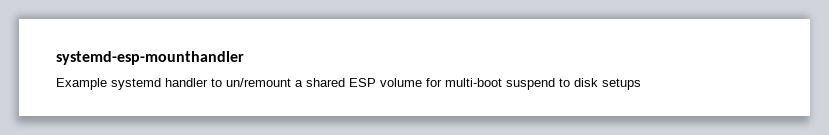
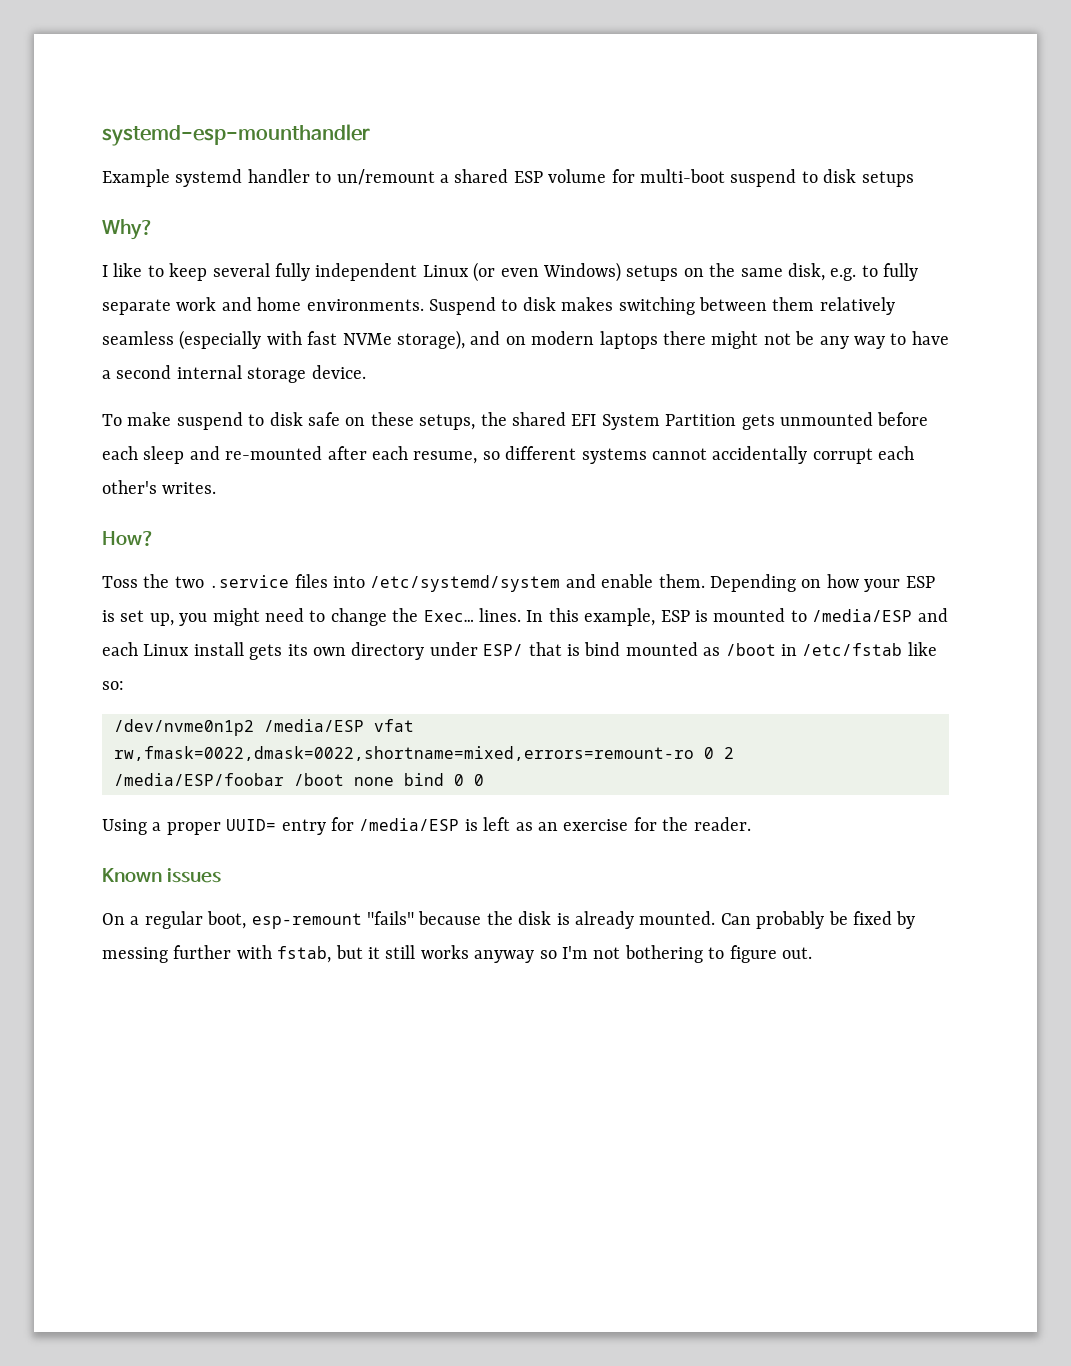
+ Why?
+ I like to keep several fully independent Linux (or even Windows) setups on the same disk, e.g. to fully separate work and home environments. Suspend to disk makes switching between them relatively seamless (especially with fast NVMe storage), and on modern laptops there might not be any way to have a second internal storage device.
+ To make suspend to disk safe on these setups, the shared EFI System Partition gets unmounted before each sleep and re-mounted after each resume, so different systems cannot accidentally corrupt each other's writes.
+ How?
+ Toss the two .service files into /etc/systemd/system and enable them. Depending on how your ESP is set up, you might need to change the Exec… lines. In this example, ESP is mounted to /media/ESP and each Linux install gets its own directory under ESP/ that is bind mounted as /boot in /etc/fstab like so:
+ /dev/nvme0n1p2 /media/ESP vfat rw,fmask=0022,dmask=0022,shortname=mixed,errors=remount-ro 0 2
+ /media/ESP/foobar /boot none bind 0 0
+ Using a proper UUID= entry for /media/ESP is left as an exercise for the reader.
+ Known issues
+ On a regular boot, esp-remount "fails" because the disk is already mounted. Can probably be fixed by messing further with fstab, but it still works anyway so I'm not bothering to figure out.

